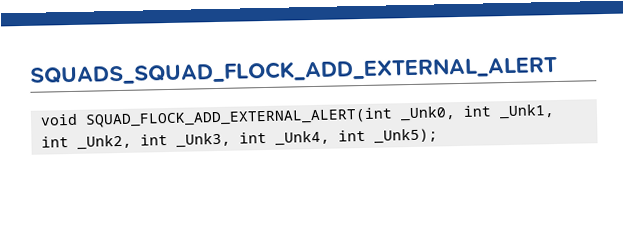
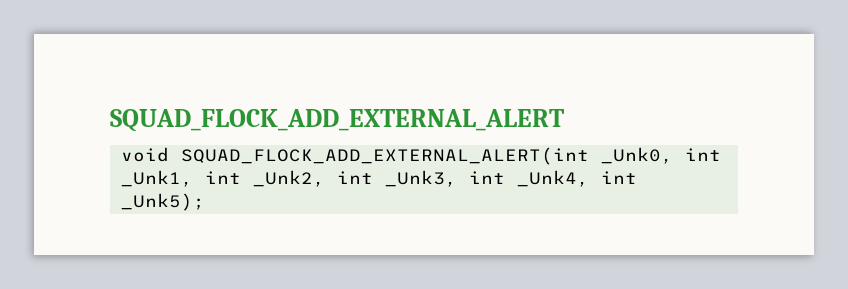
- SQUADS_SQUAD_FLOCK_ADD_EXTERNAL_ALERT
+ SQUAD_FLOCK_ADD_EXTERNAL_ALERT

